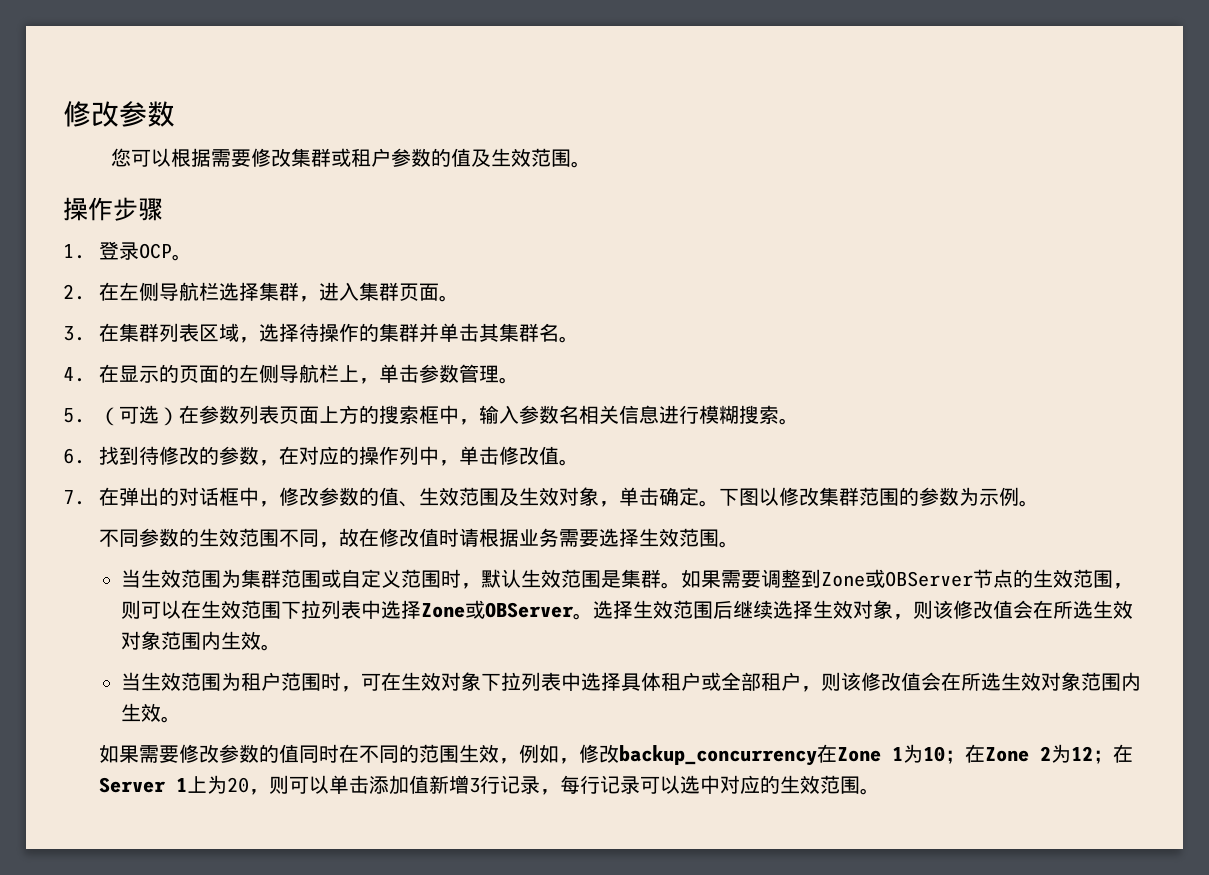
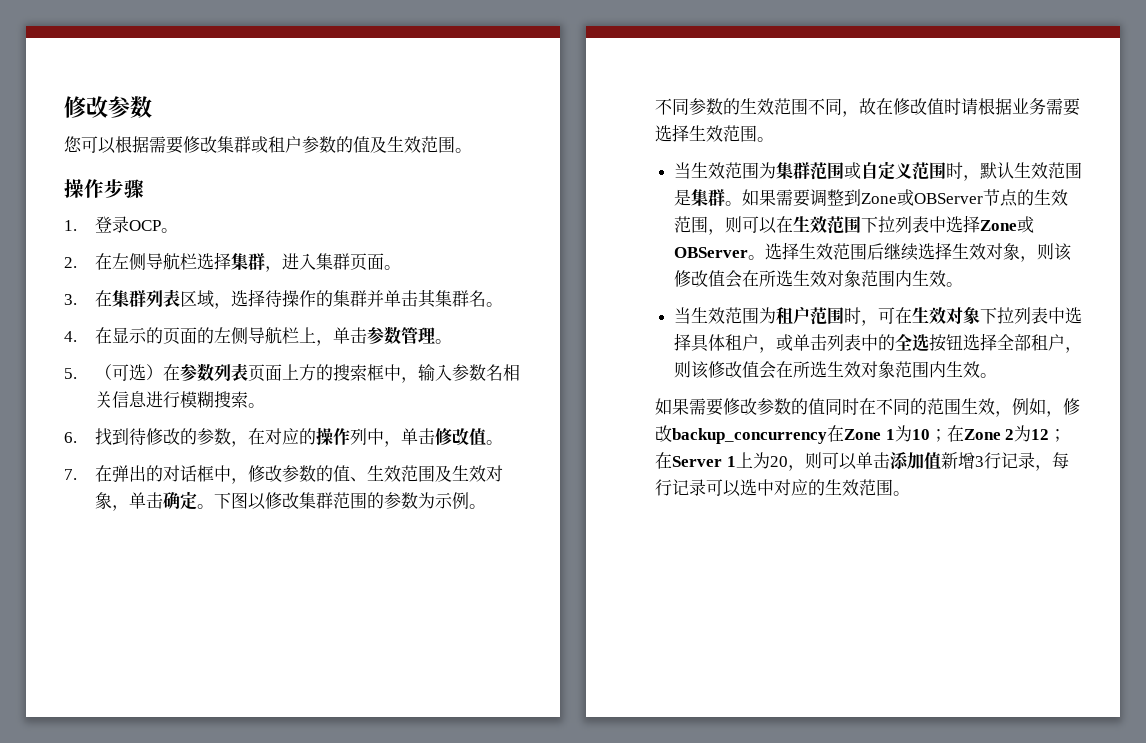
- 当生效范围为租户范围时，可在生效对象下拉列表中选择具体租户或全部租户，则该修改值会在所选生效对象范围内生效。
+ 当生效范围为租户范围时，可在生效对象下拉列表中选择具体租户，或单击列表中的全选按钮选择全部租户，则该修改值会在所选生效对象范围内生效。

